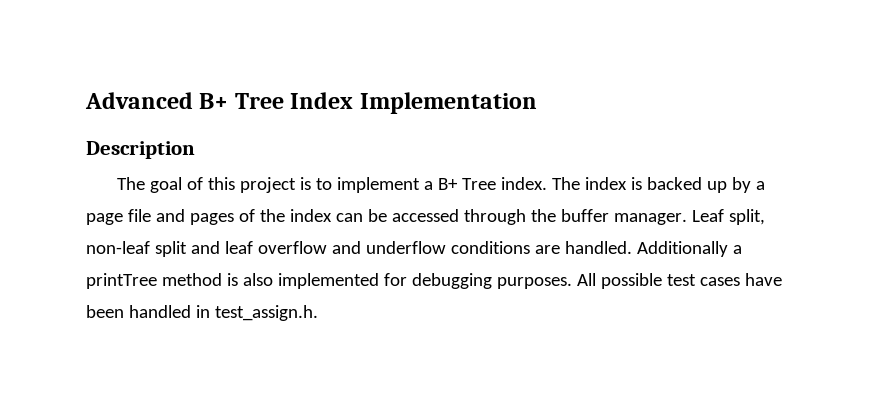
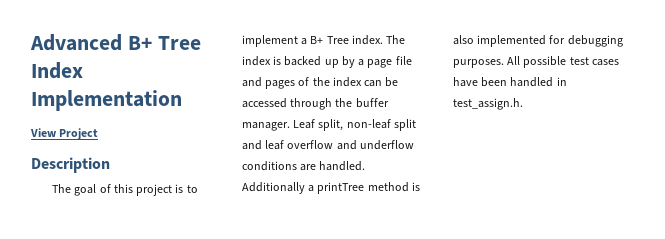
+ View Project

